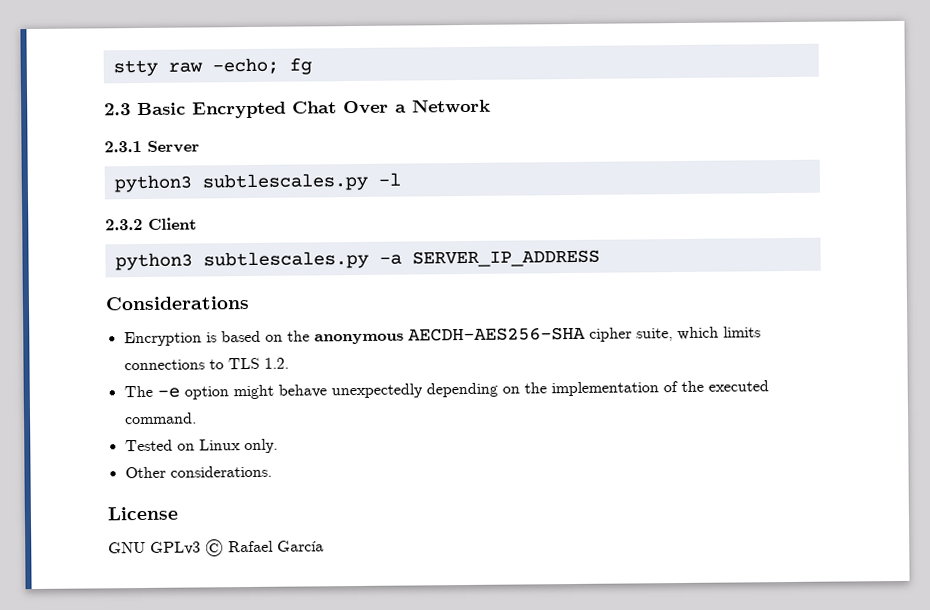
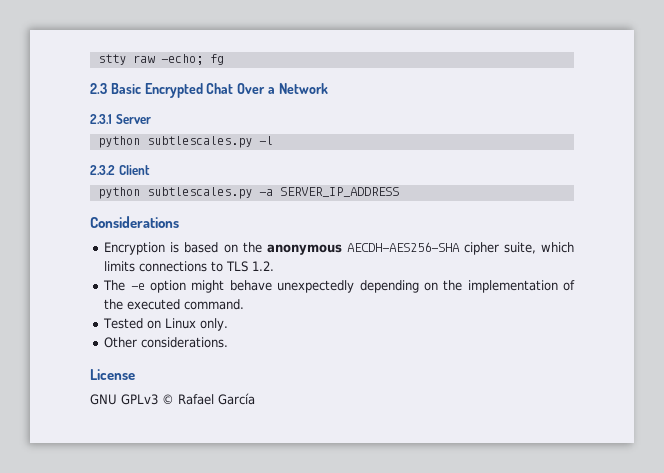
- python3 subtlescales.py -l
+ python subtlescales.py -l
- python3 subtlescales.py -a SERVER_IP_ADDRESS
+ python subtlescales.py -a SERVER_IP_ADDRESS

